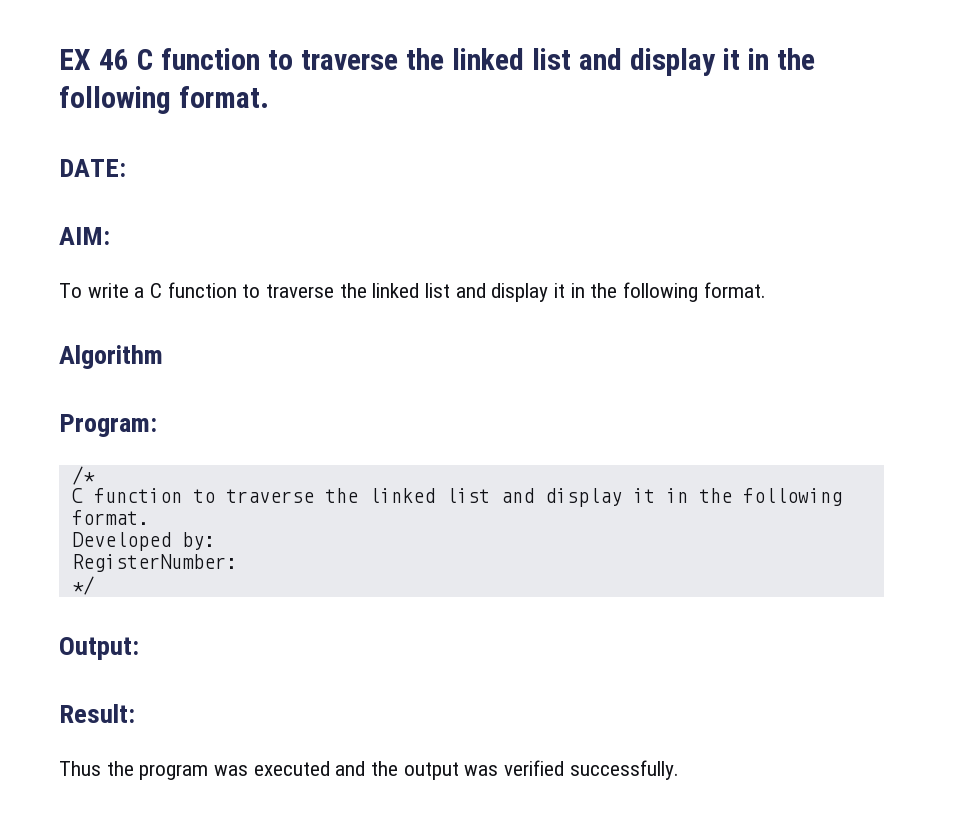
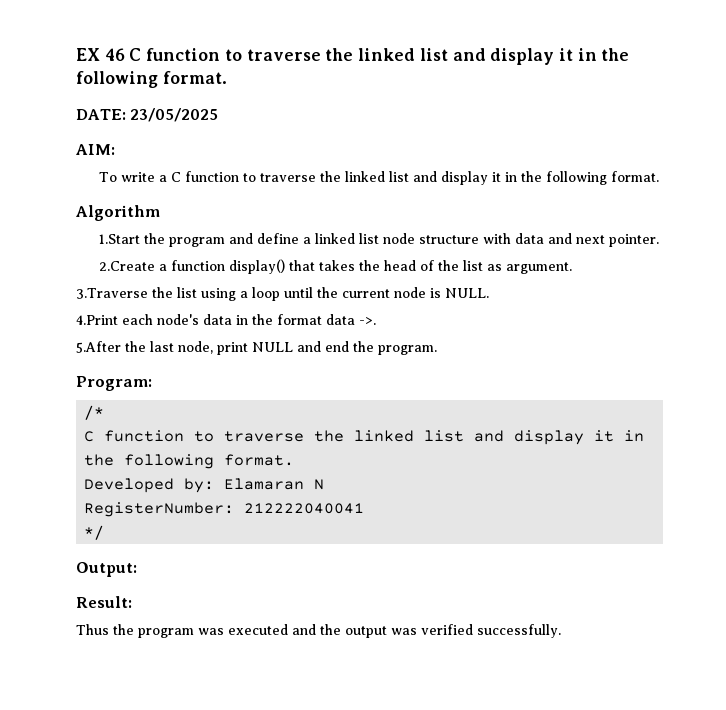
- DATE:
+ DATE: 23/05/2025
+ 1.Start the program and define a linked list node structure with data and next pointer.
+ 2.Create a function display() that takes the head of the list as argument.
+ 3.Traverse the list using a loop until the current node is NULL.
+ 4.Print each node's data in the format data ->.
+ 5.After the last node, print NULL and end the program.
- Developed by:
+ Developed by: Elamaran N
- RegisterNumber:
+ RegisterNumber: 212222040041

